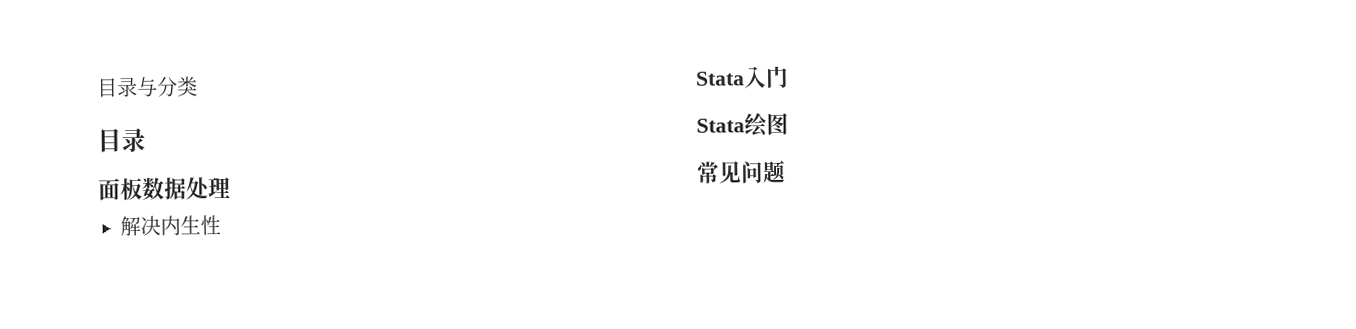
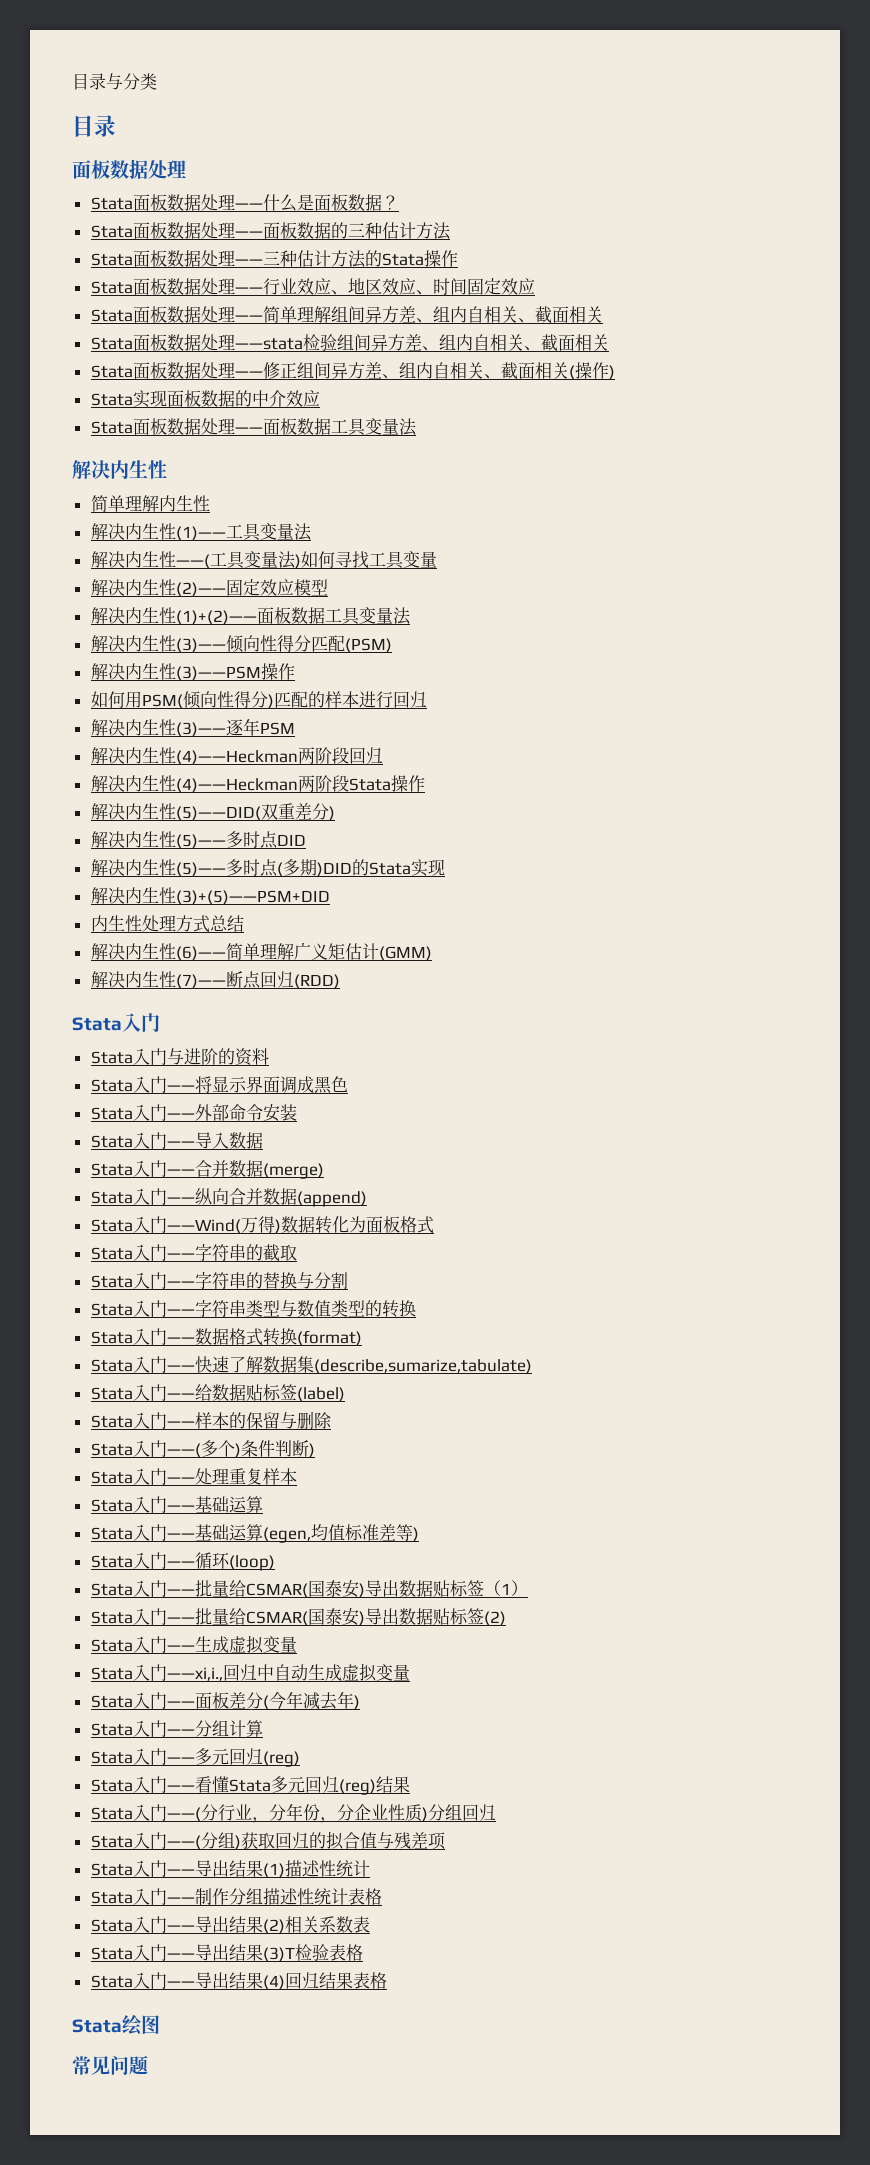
+ Stata面板数据处理——什么是面板数据？
+ Stata面板数据处理——面板数据的三种估计方法
+ Stata面板数据处理——三种估计方法的Stata操作
+ Stata面板数据处理——行业效应、地区效应、时间固定效应
+ Stata面板数据处理——简单理解组间异方差、组内自相关、截面相关
+ Stata面板数据处理——stata检验组间异方差、组内自相关、截面相关
+ Stata面板数据处理——修正组间异方差、组内自相关、截面相关(操作)
+ Stata实现面板数据的中介效应
+ Stata面板数据处理——面板数据工具变量法
  解决内生性
+ 简单理解内生性
+ 解决内生性(1)——工具变量法
+ 解决内生性——(工具变量法)如何寻找工具变量
+ 解决内生性(2)——固定效应模型
+ 解决内生性(1)+(2)——面板数据工具变量法
+ 解决内生性(3)——倾向性得分匹配(PSM)
+ 解决内生性(3)——PSM操作
+ 如何用PSM(倾向性得分)匹配的样本进行回归
+ 解决内生性(3)——逐年PSM
+ 解决内生性(4)——Heckman两阶段回归
+ 解决内生性(4)——Heckman两阶段Stata操作
+ 解决内生性(5)——DID(双重差分)
+ 解决内生性(5)——多时点DID
+ 解决内生性(5)——多时点(多期)DID的Stata实现
+ 解决内生性(3)+(5)——PSM+DID
+ 内生性处理方式总结
+ 解决内生性(6)——简单理解广义矩估计(GMM)
+ 解决内生性(7)——断点回归(RDD)
  Stata入门
+ Stata入门与进阶的资料
+ Stata入门——将显示界面调成黑色
+ Stata入门——外部命令安装
+ Stata入门——导入数据
+ Stata入门——合并数据(merge)
+ Stata入门——纵向合并数据(append)
+ Stata入门——Wind(万得)数据转化为面板格式
+ Stata入门——字符串的截取
+ Stata入门——字符串的替换与分割
+ Stata入门——字符串类型与数值类型的转换
+ Stata入门——数据格式转换(format)
+ Stata入门——快速了解数据集(describe,sumarize,tabulate)
+ Stata入门——给数据贴标签(label)
+ Stata入门——样本的保留与删除
+ Stata入门——(多个)条件判断)
+ Stata入门——处理重复样本
+ Stata入门——基础运算
+ Stata入门——基础运算(egen,均值标准差等)
+ Stata入门——循环(loop)
+ Stata入门——批量给CSMAR(国泰安)导出数据贴标签（1）
+ Stata入门——批量给CSMAR(国泰安)导出数据贴标签(2)
+ Stata入门——生成虚拟变量
+ Stata入门——xi,i.,回归中自动生成虚拟变量
+ Stata入门——面板差分(今年减去年)
+ Stata入门——分组计算
+ Stata入门——多元回归(reg)
+ Stata入门——看懂Stata多元回归(reg)结果
+ Stata入门——(分行业，分年份，分企业性质)分组回归
+ Stata入门——(分组)获取回归的拟合值与残差项
+ Stata入门——导出结果(1)描述性统计
+ Stata入门——制作分组描述性统计表格
+ Stata入门——导出结果(2)相关系数表
+ Stata入门——导出结果(3)T检验表格
+ Stata入门——导出结果(4)回归结果表格

